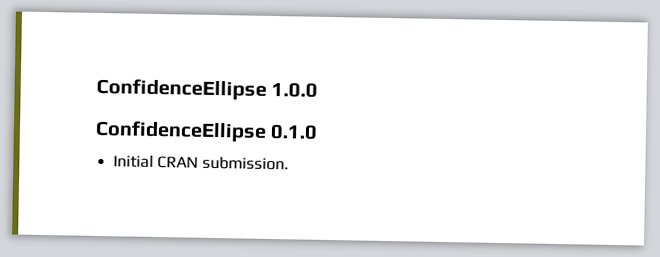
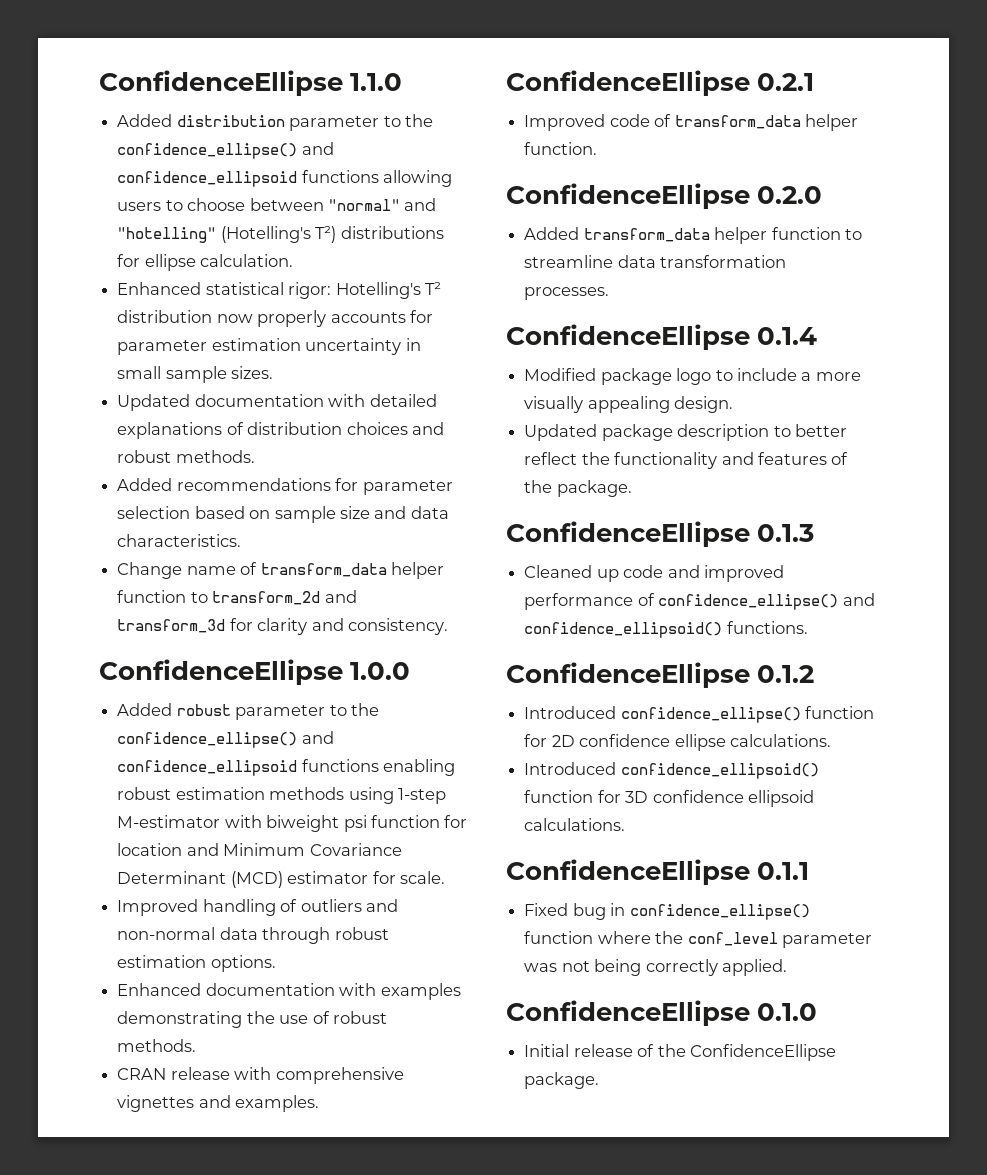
+ ConfidenceEllipse 1.1.0
+ Added distribution parameter to the confidence_ellipse() and confidence_ellipsoid functions allowing users to choose between "normal" and "hotelling" (Hotelling's T²) distributions for ellipse calculation.
+ Enhanced statistical rigor: Hotelling's T² distribution now properly accounts for parameter estimation uncertainty in small sample sizes.
+ Updated documentation with detailed explanations of distribution choices and robust methods.
+ Added recommendations for parameter selection based on sample size and data characteristics.
+ Change name of transform_data helper function to transform_2d and transform_3d for clarity and consistency.
  ConfidenceEllipse 1.0.0
+ Added robust parameter to the confidence_ellipse() and confidence_ellipsoid functions enabling robust estimation methods using 1-step M-estimator with biweight psi function for location and Minimum Covariance Determinant (MCD) estimator for scale.
+ Improved handling of outliers and non-normal data through robust estimation options.
+ Enhanced documentation with examples demonstrating the use of robust methods.
+ CRAN release with comprehensive vignettes and examples.
+ ConfidenceEllipse 0.2.1
+ Improved code of transform_data helper function.
+ ConfidenceEllipse 0.2.0
+ Added transform_data helper function to streamline data transformation processes.
+ ConfidenceEllipse 0.1.4
+ Modified package logo to include a more visually appealing design.
+ Updated package description to better reflect the functionality and features of the package.
+ ConfidenceEllipse 0.1.3
+ Cleaned up code and improved performance of confidence_ellipse() and confidence_ellipsoid() functions.
+ ConfidenceEllipse 0.1.2
+ Introduced confidence_ellipse() function for 2D confidence ellipse calculations.
+ Introduced confidence_ellipsoid() function for 3D confidence ellipsoid calculations.
+ ConfidenceEllipse 0.1.1
+ Fixed bug in confidence_ellipse() function where the conf_level parameter was not being correctly applied.
  ConfidenceEllipse 0.1.0
- Initial CRAN submission.
+ Initial release of the ConfidenceEllipse package.

